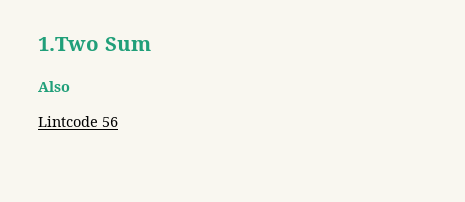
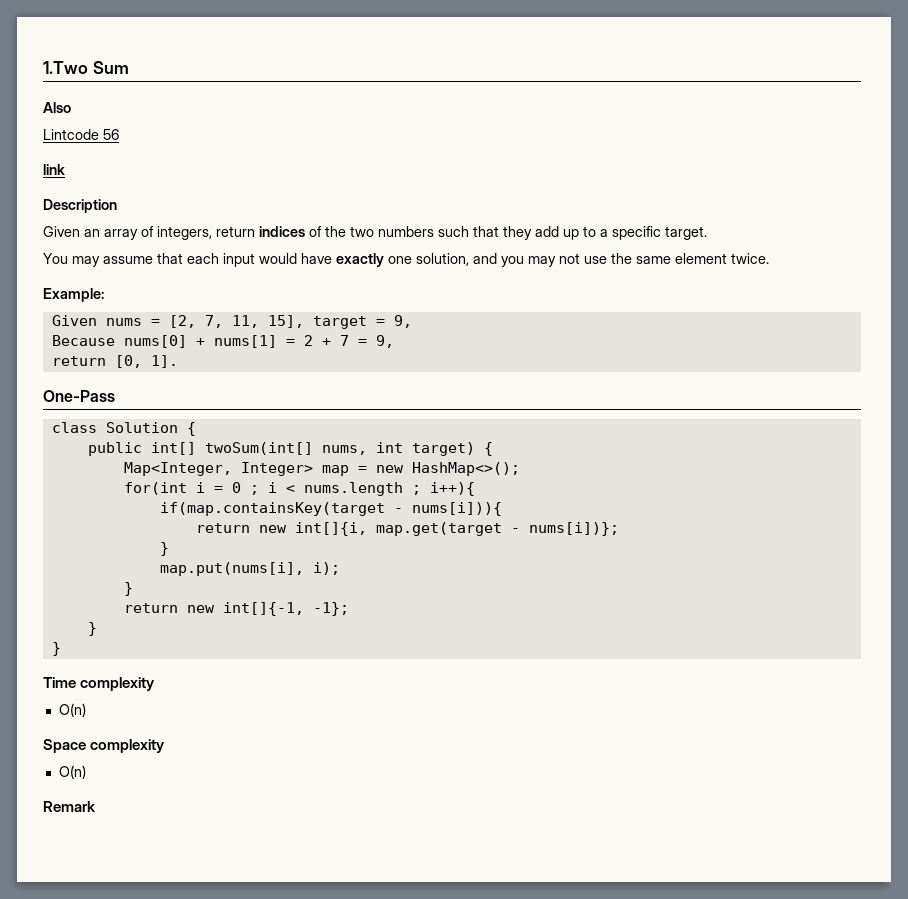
+ link
+ Description
+ Given an array of integers, return indices of the two numbers such that they add up to a specific target.
+ You may assume that each input would have exactly one solution, and you may not use the same element twice.
+ Example:
+ Given nums = [2, 7, 11, 15], target = 9,
+ Because nums[0] + nums[1] = 2 + 7 = 9,
+ return [0, 1].
+ One-Pass
+ class Solution {
+ public int[] twoSum(int[] nums, int target) {
+ Map<Integer, Integer> map = new HashMap<>();
+ for(int i = 0 ; i < nums.length ; i++){
+ if(map.containsKey(target - nums[i])){
+ return new int[]{i, map.get(target - nums[i])};
+ }
+ map.put(nums[i], i);
+ }
+ return new int[]{-1, -1};
+ }
+ }
+ Time complexity
+ O(n)
+ Space complexity
+ O(n)
+ Remark

